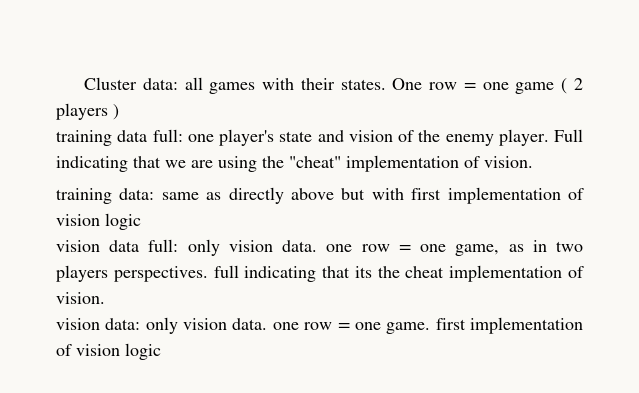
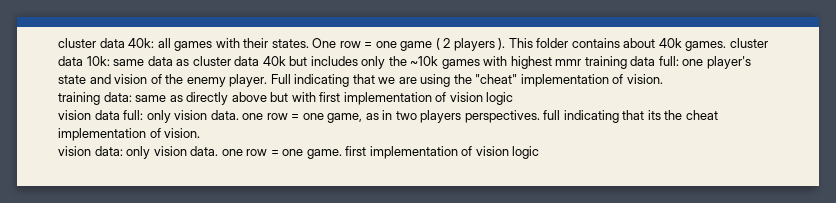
- Cluster data: all games with their states.
+ cluster data 40k: all games with their states.
- One row = one game ( 2 players )
- training data full: one player's state and vision of the enemy player.
+ One row = one game ( 2 players ). This folder contains about 40k games. cluster data 10k: same data as cluster data 40k but includes only the ~10k games with highest mmr training data full: one player's state and vision of the enemy player.

